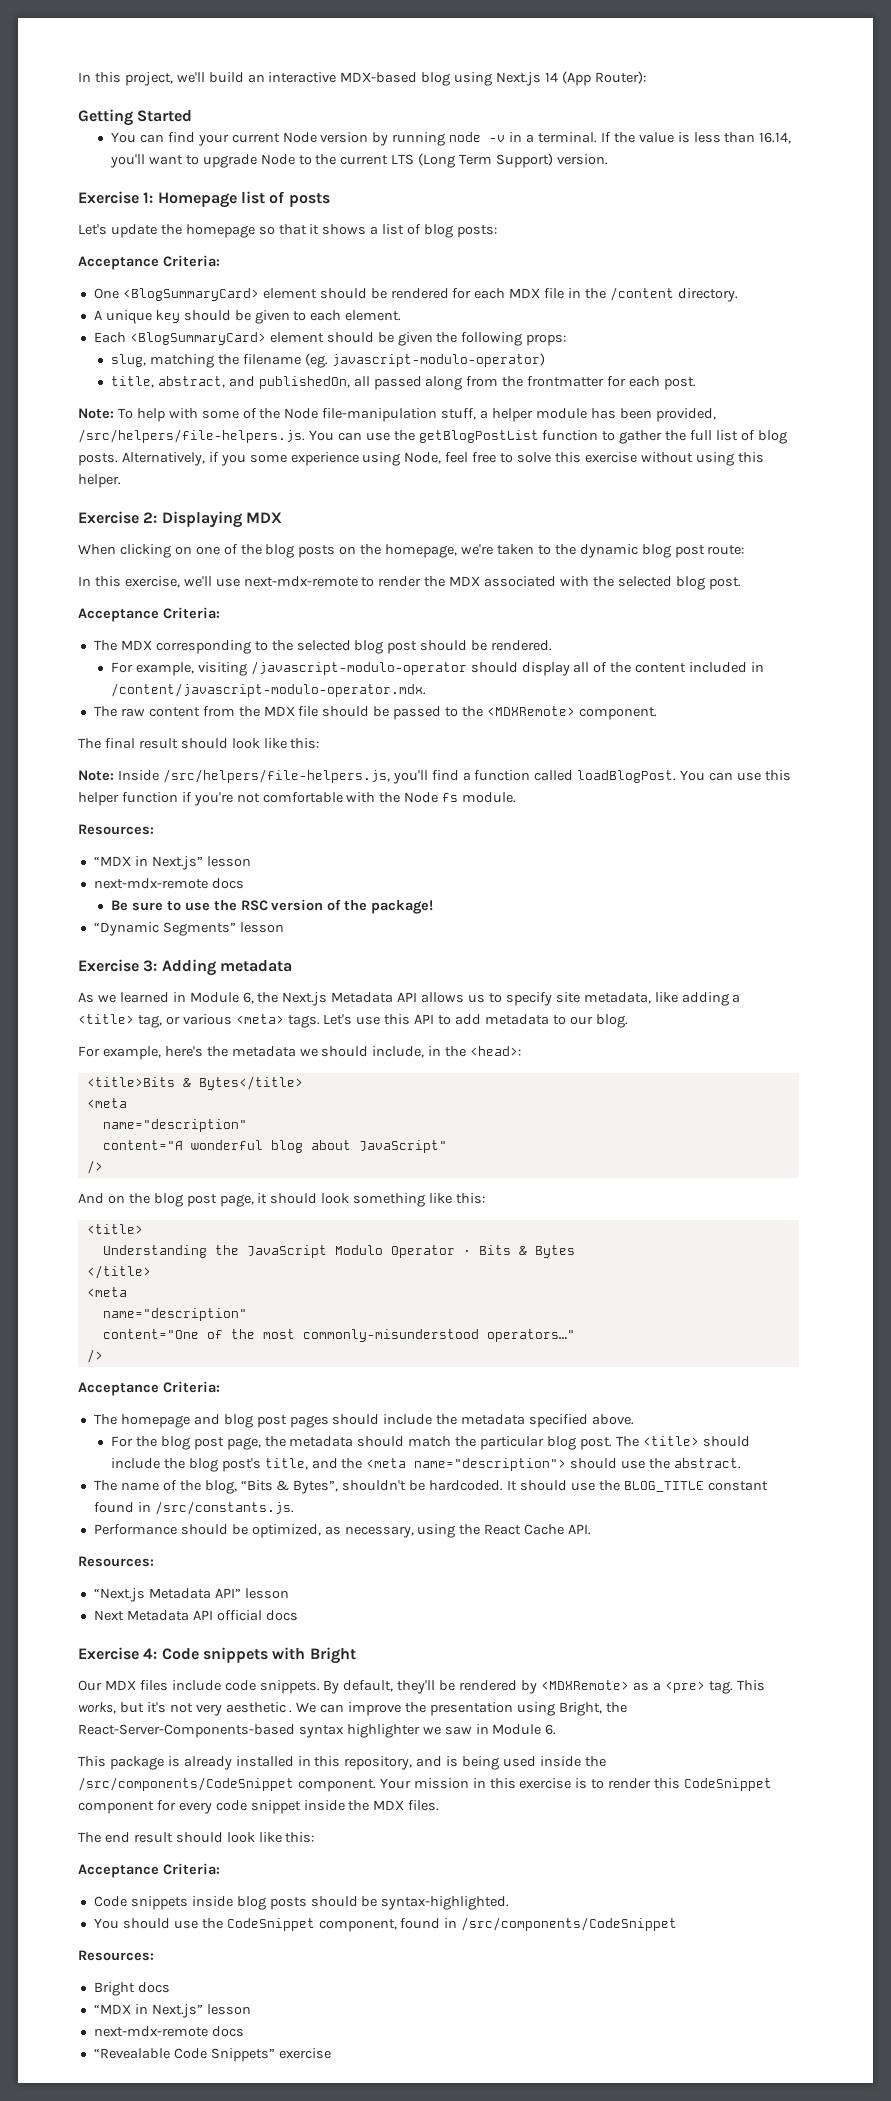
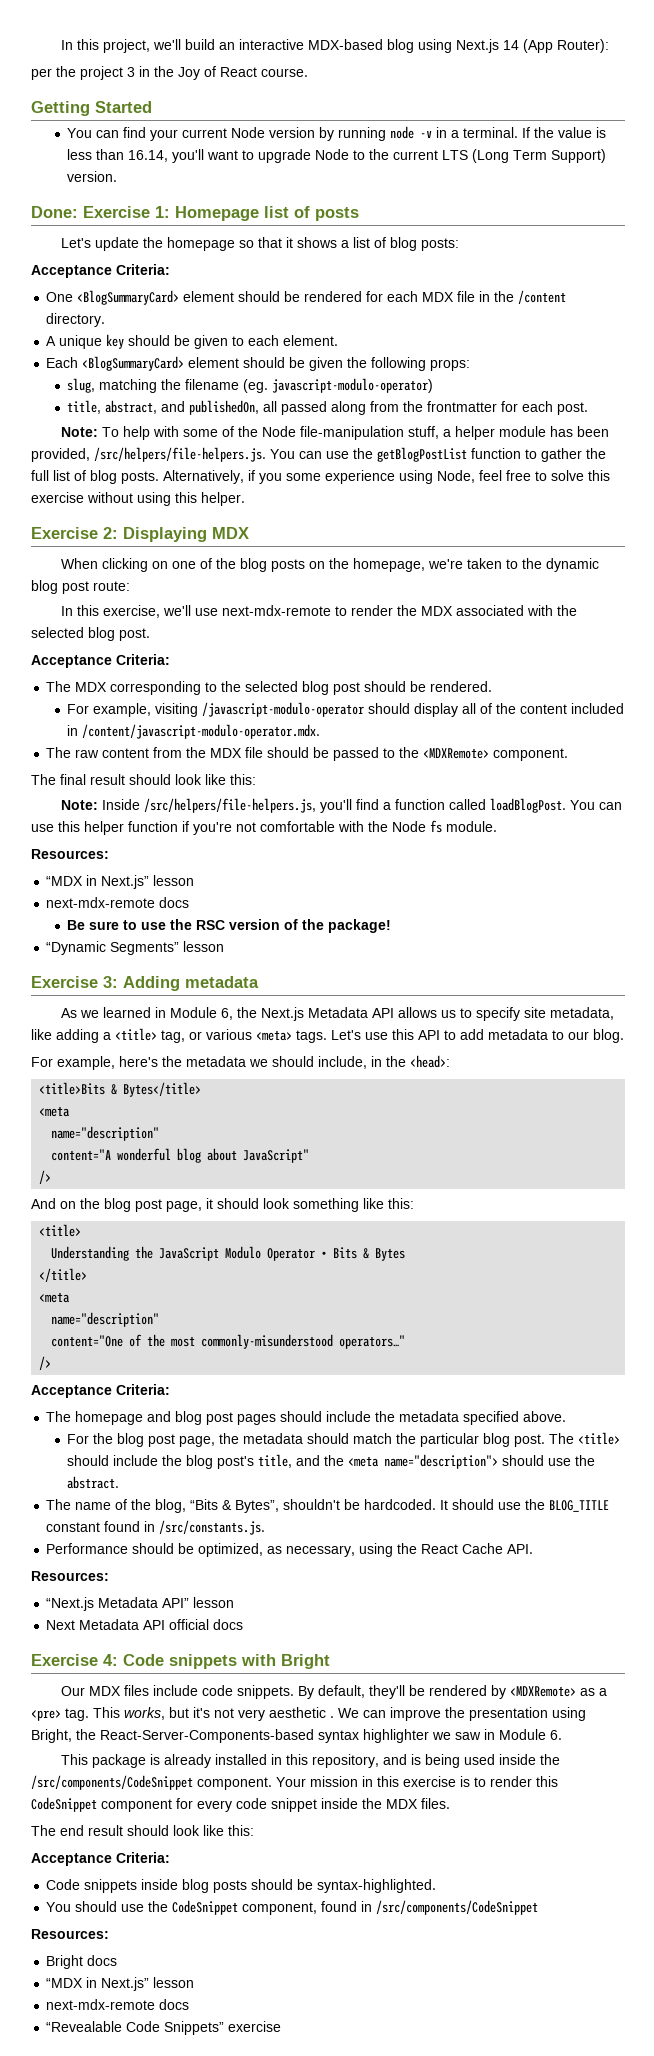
+ per the project 3 in the Joy of React course.
- Exercise 1: Homepage list of posts
+ Done: Exercise 1: Homepage list of posts

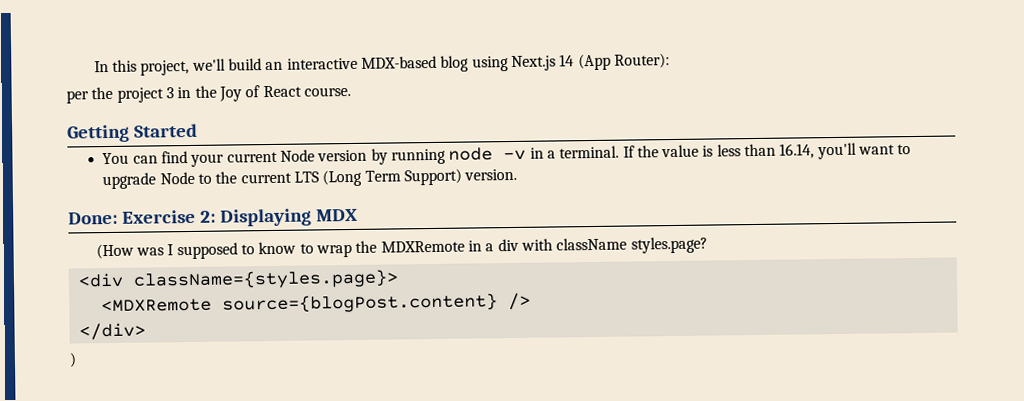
- Done: Exercise 1: Homepage list of posts
- Let's update the homepage so that it shows a list of blog posts:
- Acceptance Criteria:
- One <BlogSummaryCard> element should be rendered for each MDX file in the /content directory.
- A unique key should be given to each element.
- Each <BlogSummaryCard> element should be given the following props:
- slug, matching the filename (eg. javascript-modulo-operator)
- title, abstract, and publishedOn, all passed along from the frontmatter for each post.
- Note: To help with some of the Node file-manipulation stuff, a helper module has been provided, /src/helpers/file-helpers.js. You can use the getBlogPostList function to gather the full list of blog posts. Alternatively, if you some experience using Node, feel free to solve this exercise without using this helper.
- Exercise 2: Displaying MDX
- When clicking on one of the blog posts on the homepage, we're taken to the dynamic blog post route:
- In this exercise, we'll use next-mdx-remote to render the MDX associated with the selected blog post.
- Acceptance Criteria:
- The MDX corresponding to the selected blog post should be rendered.
- For example, visiting /javascript-modulo-operator should display all of the content included in /content/javascript-modulo-operator.mdx.
- The raw content from the MDX file should be passed to the <MDXRemote> component.
- The final result should look like this:
- Note: Inside /src/helpers/file-helpers.js, you'll find a function called loadBlogPost. You can use this helper function if you're not comfortable with the Node fs module.
- Resources:
- “MDX in Next.js” lesson
- next-mdx-remote docs
- Be sure to use the RSC version of the package!
- “Dynamic Segments” lesson
- Exercise 3: Adding metadata
- As we learned in Module 6, the Next.js Metadata API allows us to specify site metadata, like adding a <title> tag, or various <meta> tags. Let's use this API to add metadata to our blog.
- For example, here's the metadata we should include, in the <head>:
- <title>Bits & Bytes</title>
- <meta
- name="description"
- content="A wonderful blog about JavaScript"
- />
- And on the blog post page, it should look something like this:
- <title>
- Understanding the JavaScript Modulo Operator • Bits & Bytes
- </title>
- <meta
- name="description"
- content="One of the most commonly-misunderstood operators…"
- />
- Acceptance Criteria:
- The homepage and blog post pages should include the metadata specified above.
- For the blog post page, the metadata should match the particular blog post. The <title> should include the blog post's title, and the <meta name="description"> should use the abstract.
- The name of the blog, “Bits & Bytes”, shouldn't be hardcoded. It should use the BLOG_TITLE constant found in /src/constants.js.
- Performance should be optimized, as necessary, using the React Cache API.
- Resources:
- “Next.js Metadata API” lesson
- Next Metadata API official docs
- Exercise 4: Code snippets with Bright
- Our MDX files include code snippets. By default, they'll be rendered by <MDXRemote> as a <pre> tag. This works, but it's not very aesthetic . We can improve the presentation using Bright, the React-Server-Components-based syntax highlighter we saw in Module 6.
- This package is already installed in this repository, and is being used inside the /src/components/CodeSnippet component. Your mission in this exercise is to render this CodeSnippet component for every code snippet inside the MDX files.
- The end result should look like this:
- Acceptance Criteria:
- Code snippets inside blog posts should be syntax-highlighted.
- You should use the CodeSnippet component, found in /src/components/CodeSnippet
- Resources:
- Bright docs
- “MDX in Next.js” lesson
- next-mdx-remote docs
- “Revealable Code Snippets” exercise
+ Done: Exercise 2: Displaying MDX
+ (How was I supposed to know to wrap the MDXRemote in a div with className styles.page?
+ <div className={styles.page}>
+ <MDXRemote source={blogPost.content} />
+ </div>
+ )

